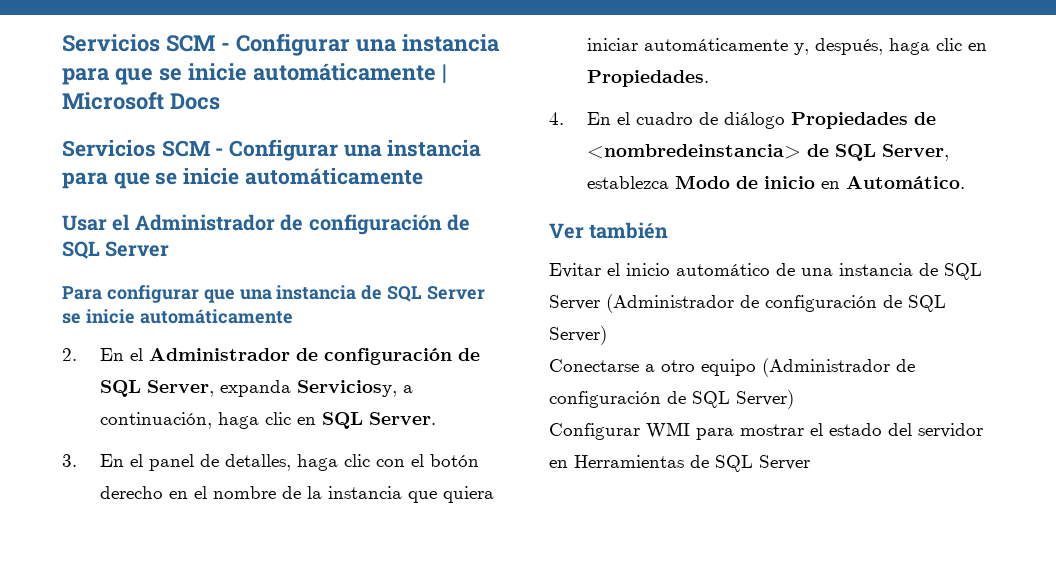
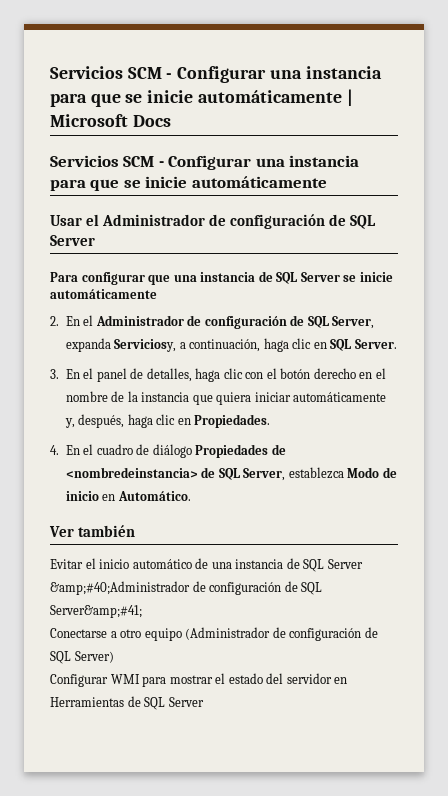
- Evitar el inicio automático de una instancia de SQL Server (Administrador de configuración de SQL Server)
+ Evitar el inicio automático de una instancia de SQL Server &amp;#40;Administrador de configuración de SQL Server&amp;#41;

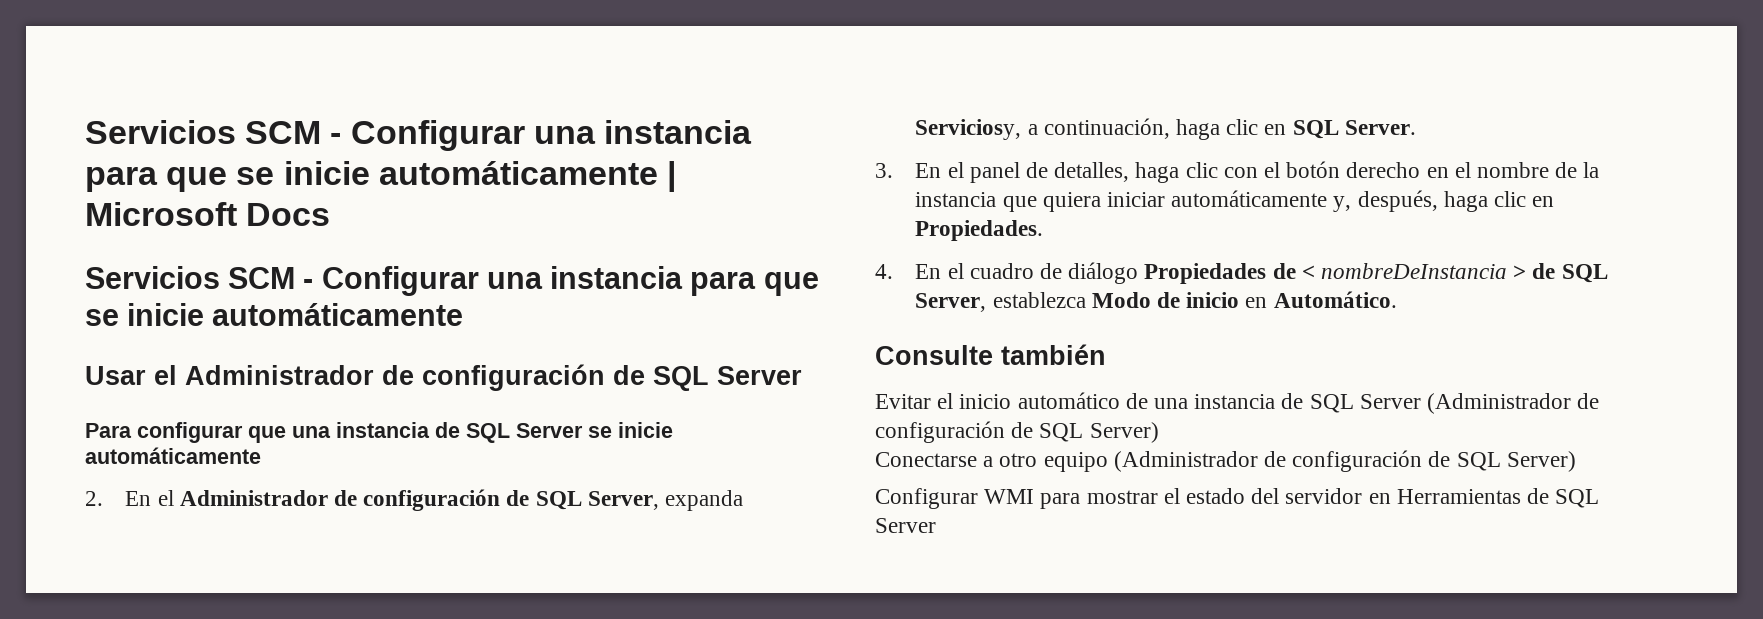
- 4. En el cuadro de diálogo Propiedades de <nombredeinstancia> de SQL Server, establezca Modo de inicio en Automático.
+ 4. En el cuadro de diálogo Propiedades de < nombreDeInstancia > de SQL Server, establezca Modo de inicio en Automático.
- Ver también
+ Consulte también
- Evitar el inicio automático de una instancia de SQL Server &amp;#40;Administrador de configuración de SQL Server&amp;#41;
+ Evitar el inicio automático de una instancia de SQL Server (Administrador de configuración de SQL Server)

